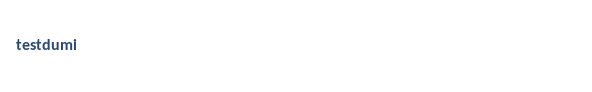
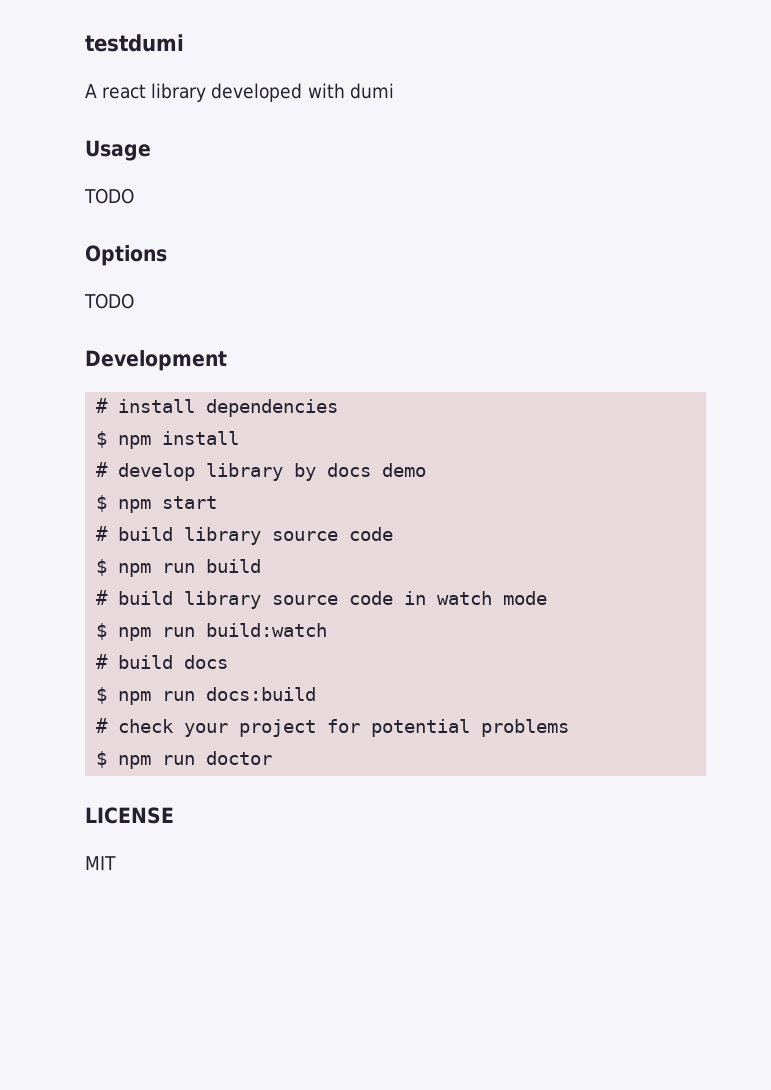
+ A react library developed with dumi
+ Usage
+ TODO
+ Options
+ TODO
+ Development
+ # install dependencies
+ $ npm install
+ # develop library by docs demo
+ $ npm start
+ # build library source code
+ $ npm run build
+ # build library source code in watch mode
+ $ npm run build:watch
+ # build docs
+ $ npm run docs:build
+ # check your project for potential problems
+ $ npm run doctor
+ LICENSE
+ MIT

